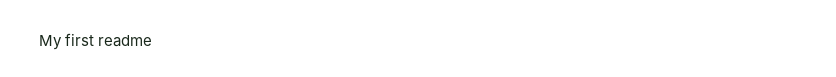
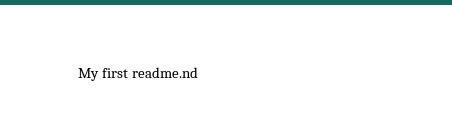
- My first readme
+ My first readme.nd

